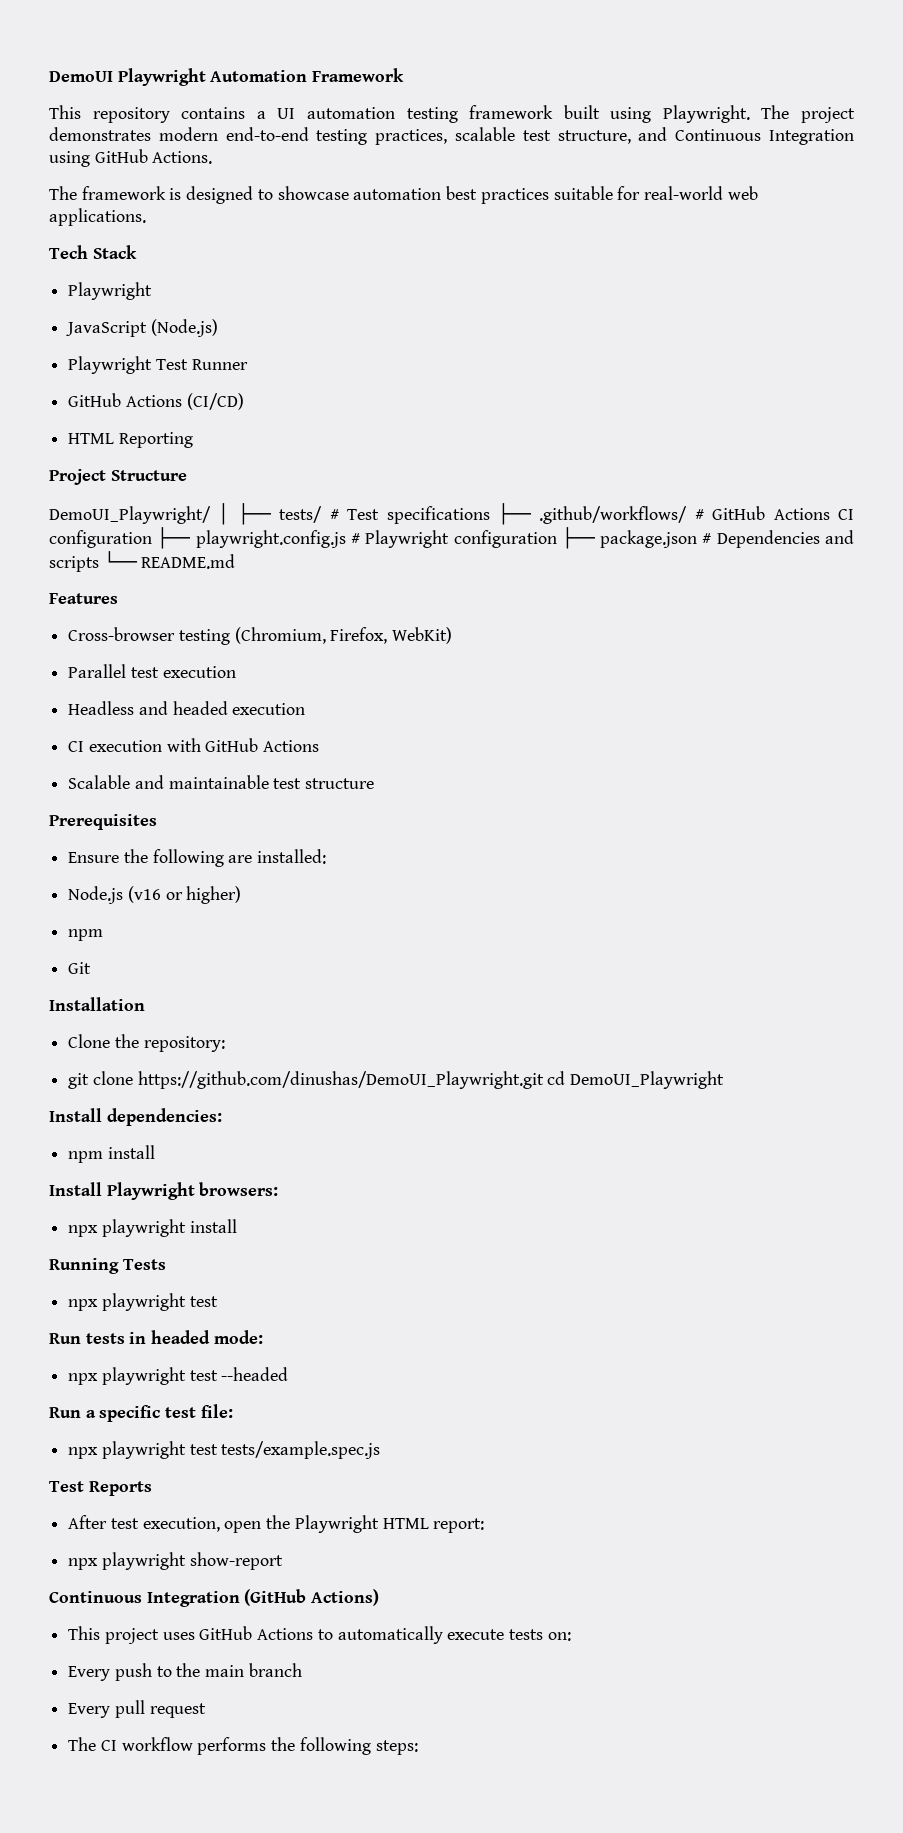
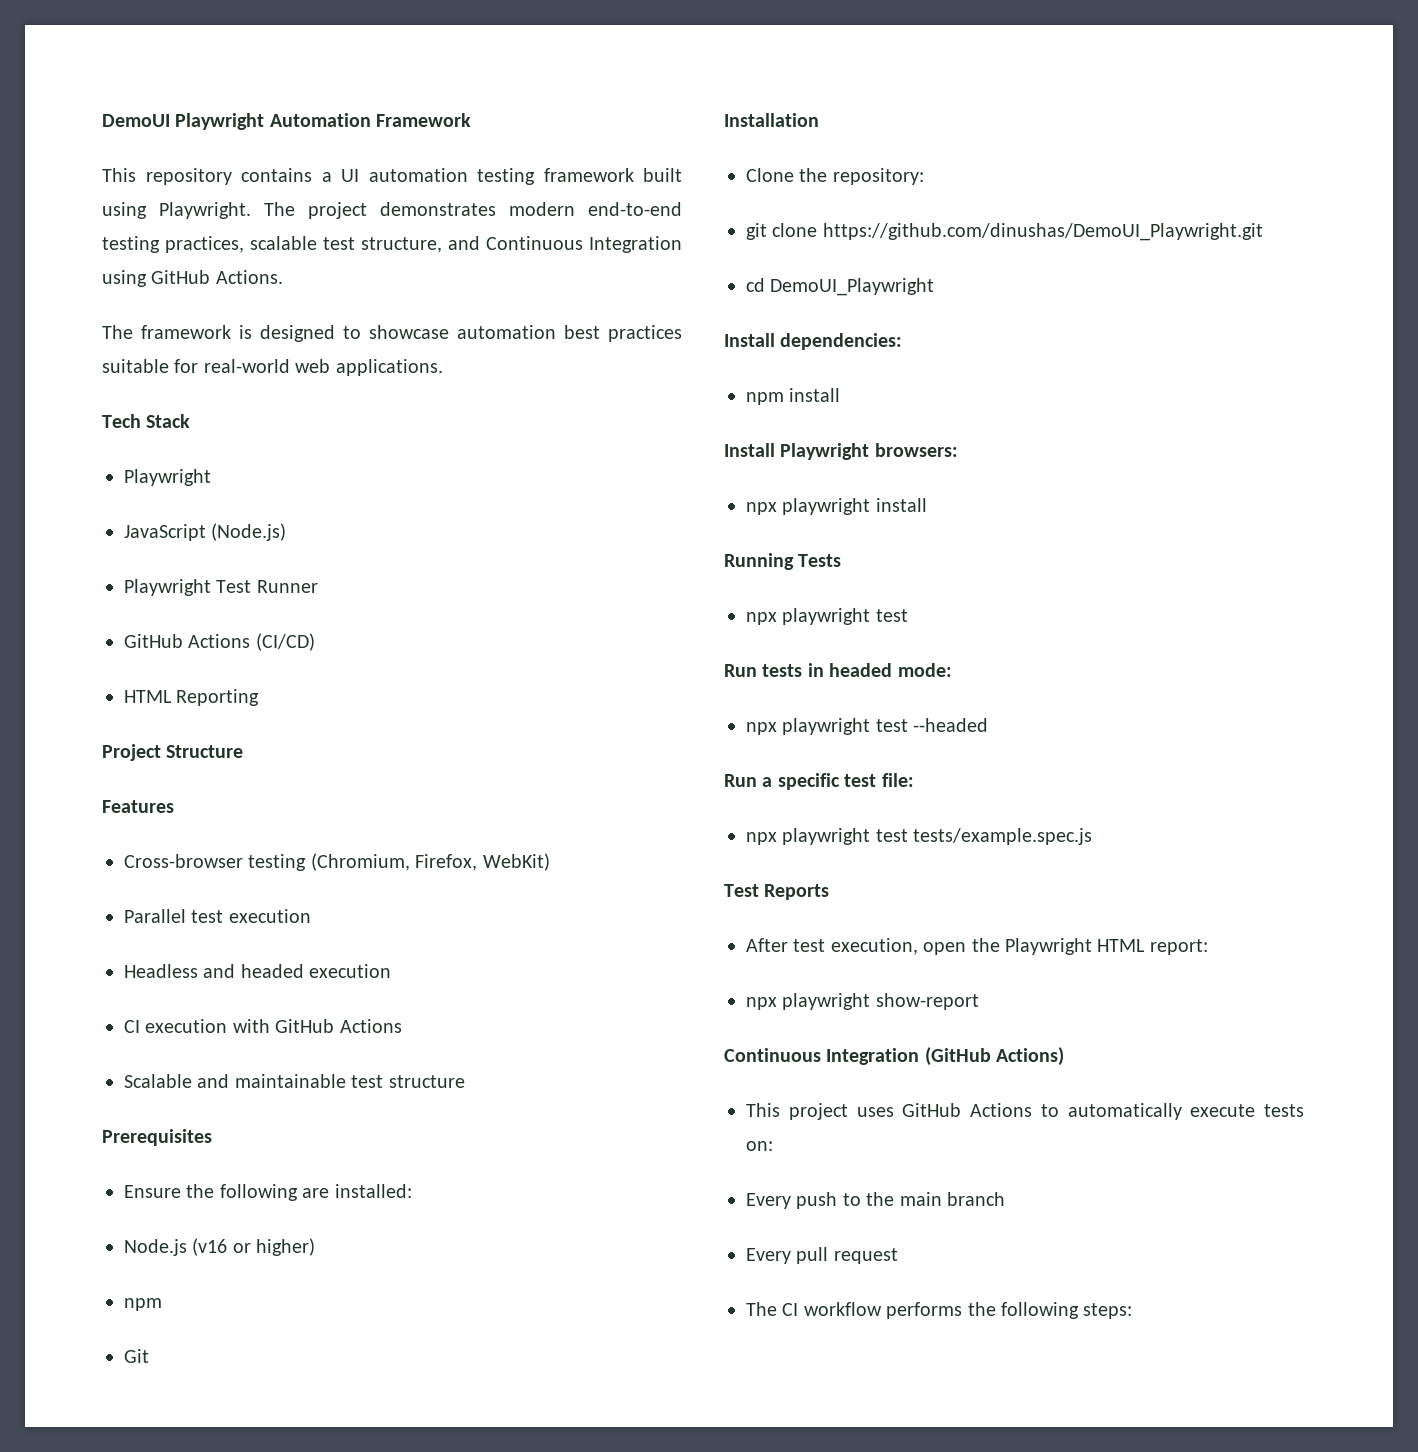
- DemoUI_Playwright/ │ ├── tests/ # Test specifications ├── .github/workflows/ # GitHub Actions CI configuration ├── playwright.config.js # Playwright configuration ├── package.json # Dependencies and scripts └── README.md
- git clone https://github.com/dinushas/DemoUI_Playwright.git cd DemoUI_Playwright
+ git clone https://github.com/dinushas/DemoUI_Playwright.git
+ cd DemoUI_Playwright

